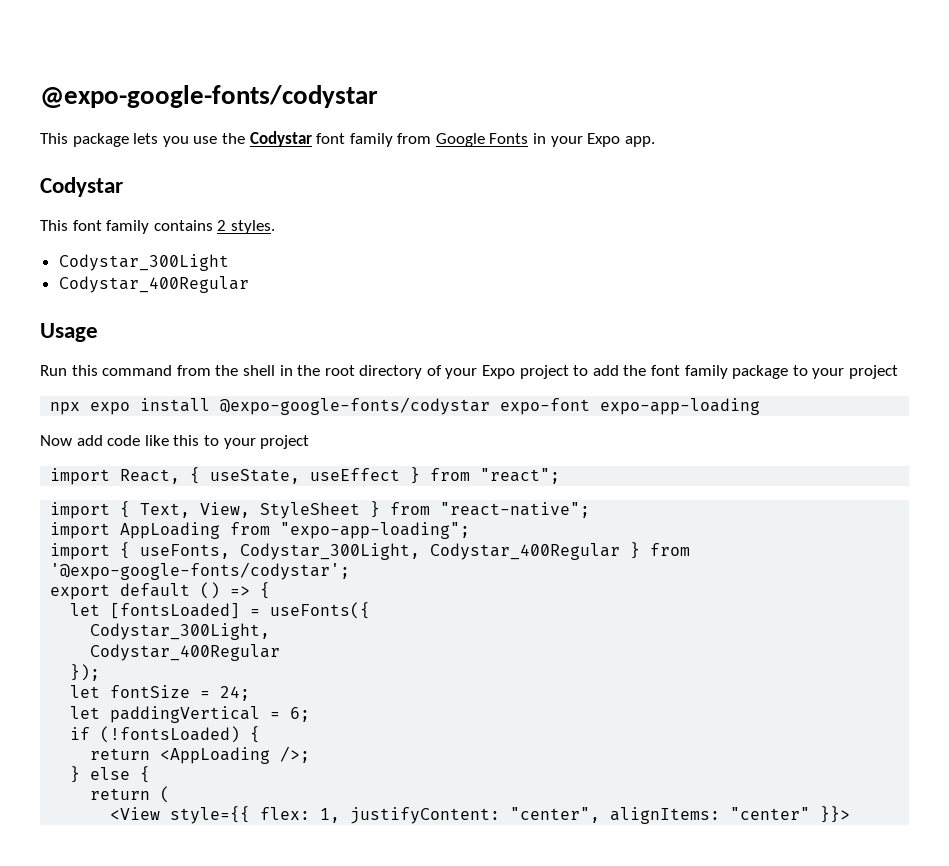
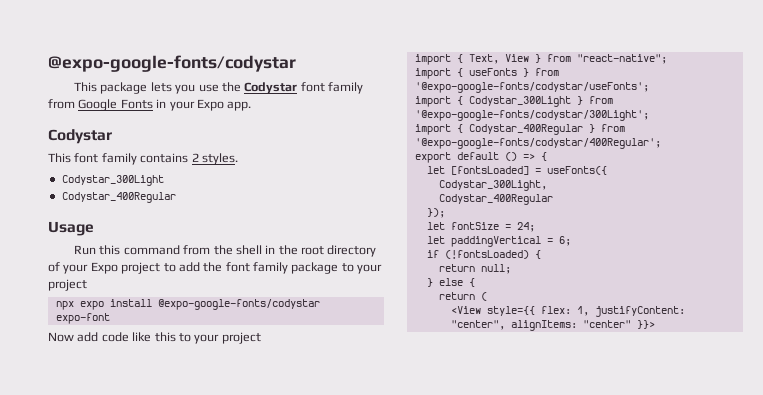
- npx expo install @expo-google-fonts/codystar expo-font expo-app-loading
+ npx expo install @expo-google-fonts/codystar expo-font
- import React, { useState, useEffect } from "react";
- import { Text, View, StyleSheet } from "react-native";
+ import { Text, View } from "react-native";
- import AppLoading from "expo-app-loading";
- import { useFonts, Codystar_300Light, Codystar_400Regular } from '@expo-google-fonts/codystar';
+ import { useFonts } from '@expo-google-fonts/codystar/useFonts';
+ import { Codystar_300Light } from '@expo-google-fonts/codystar/300Light';
+ import { Codystar_400Regular } from '@expo-google-fonts/codystar/400Regular';
- return <AppLoading />;
+ return null;

